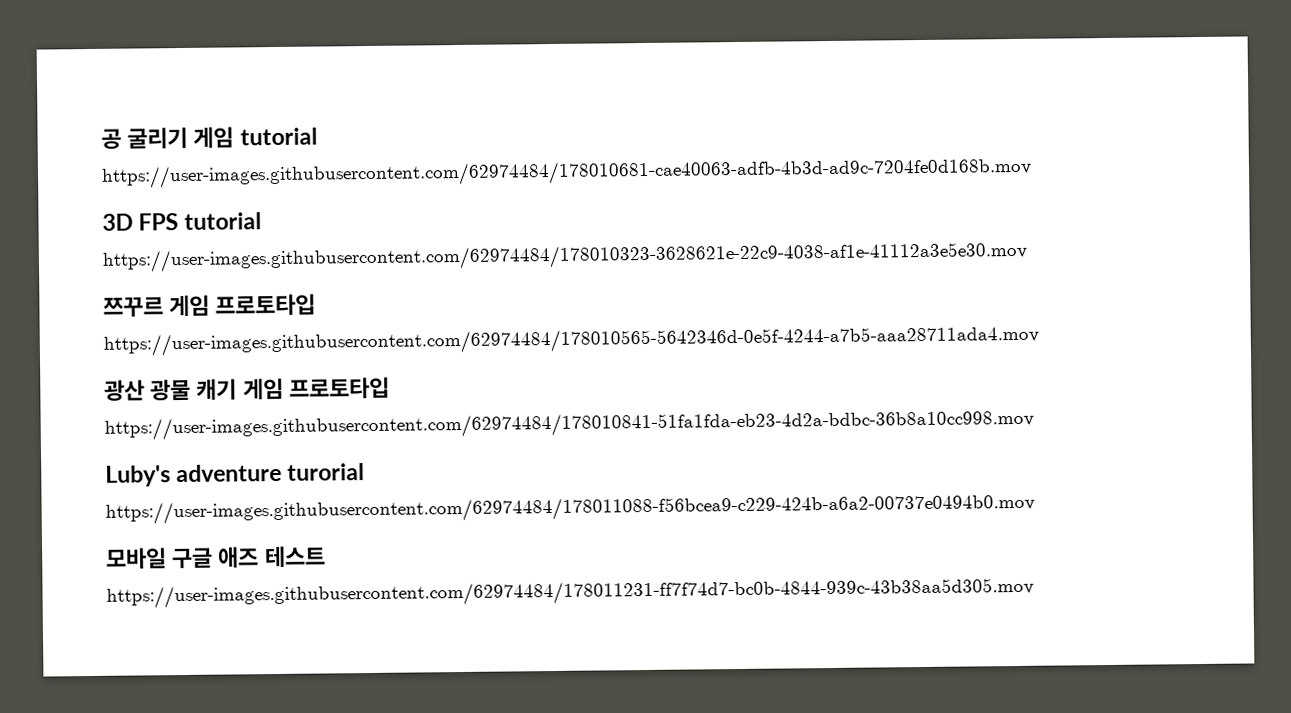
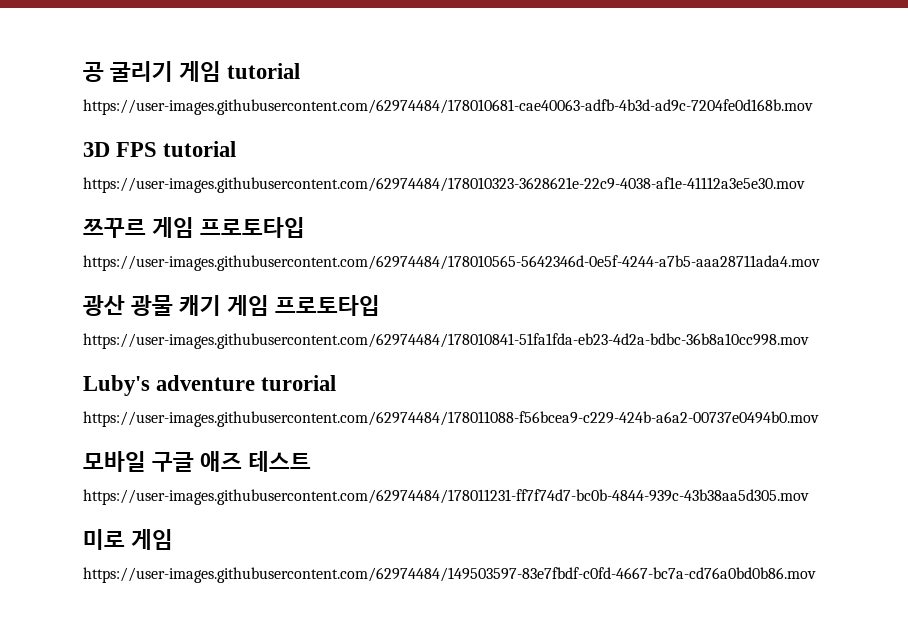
+ 미로 게임
+ https://user-images.githubusercontent.com/62974484/149503597-83e7fbdf-c0fd-4667-bc7a-cd76a0bd0b86.mov

